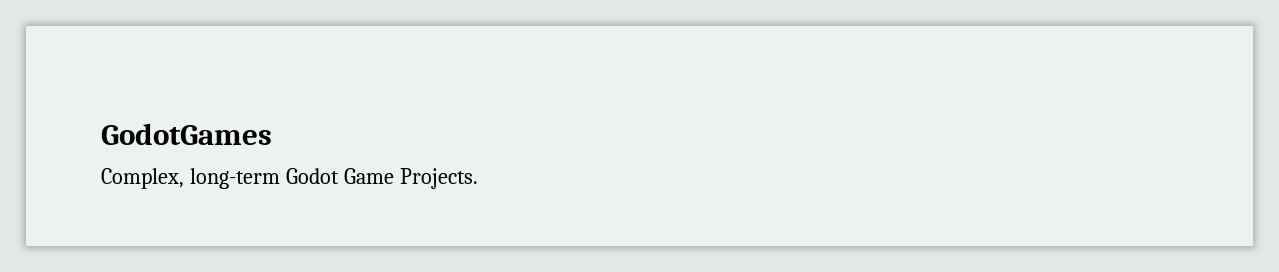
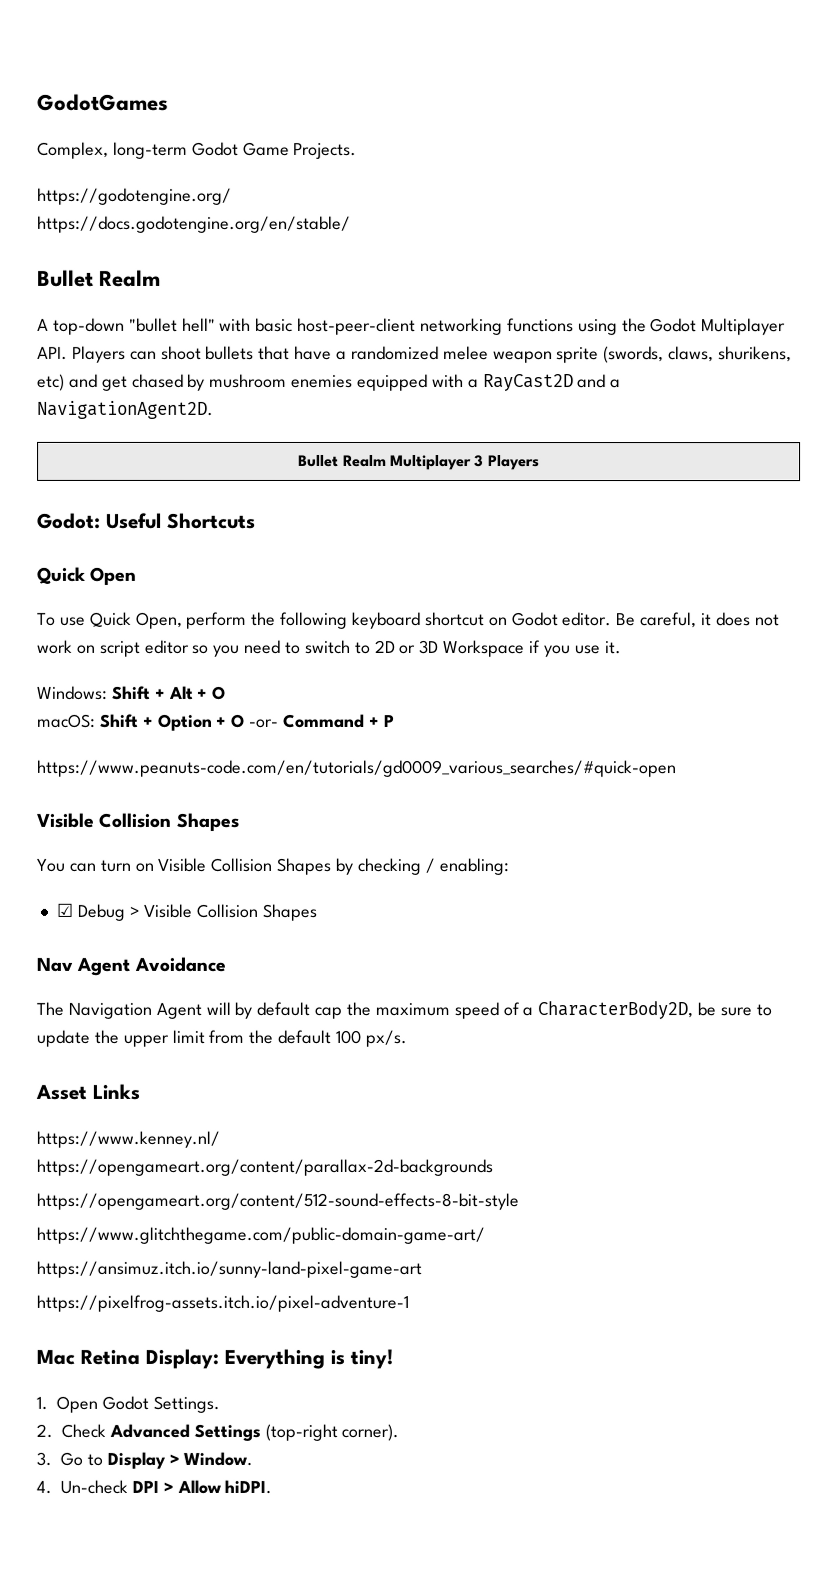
+ https://godotengine.org/
+ https://docs.godotengine.org/en/stable/
+ Bullet Realm
+ A top-down "bullet hell" with basic host-peer-client networking functions using the Godot Multiplayer API. Players can shoot bullets that have a randomized melee weapon sprite (swords, claws, shurikens, etc) and get chased by mushroom enemies equipped with a RayCast2D and a NavigationAgent2D.
+ Bullet Realm Multiplayer 3 Players
+ Godot: Useful Shortcuts
+ Quick Open
+ To use Quick Open, perform the following keyboard shortcut on Godot editor. Be careful, it does not work on script editor so you need to switch to 2D or 3D Workspace if you use it.
+ Windows: Shift + Alt + O
+ macOS: Shift + Option + O -or- Command + P
+ https://www.peanuts-code.com/en/tutorials/gd0009_various_searches/#quick-open
+ Visible Collision Shapes
+ You can turn on Visible Collision Shapes by checking / enabling:
+ ☑ Debug > Visible Collision Shapes
+ Nav Agent Avoidance
+ The Navigation Agent will by default cap the maximum speed of a CharacterBody2D, be sure to update the upper limit from the default 100 px/s.
+ Asset Links
+ https://www.kenney.nl/
+ https://opengameart.org/content/parallax-2d-backgrounds
+ https://opengameart.org/content/512-sound-effects-8-bit-style
+ https://www.glitchthegame.com/public-domain-game-art/
+ https://ansimuz.itch.io/sunny-land-pixel-game-art
+ https://pixelfrog-assets.itch.io/pixel-adventure-1
+ Mac Retina Display: Everything is tiny!
+ 1. Open Godot Settings.
+ 2. Check Advanced Settings (top-right corner).
+ 3. Go to Display > Window.
+ 4. Un-check DPI > Allow hiDPI.

